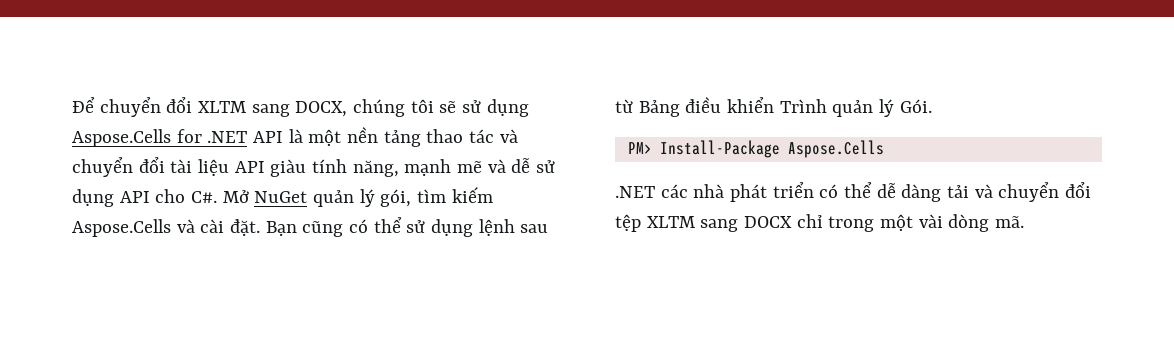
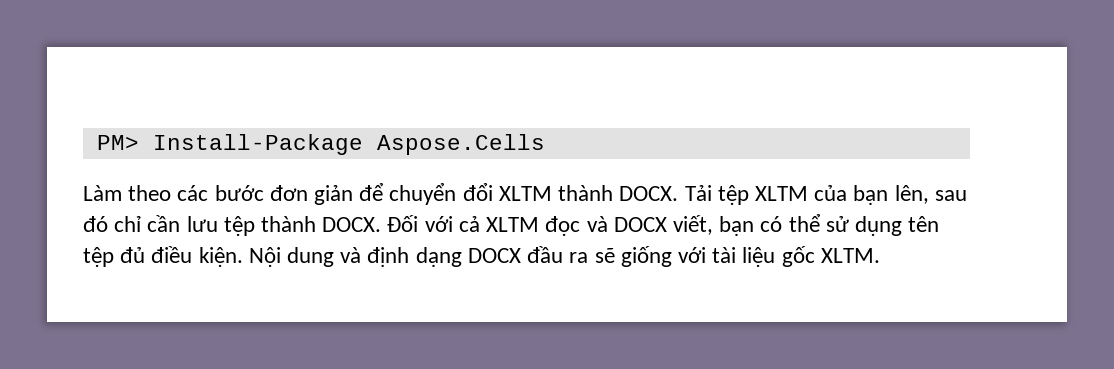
- Để chuyển đổi XLTM sang DOCX, chúng tôi sẽ sử dụng Aspose.Cells for .NET API là một nền tảng thao tác và chuyển đổi tài liệu API giàu tính năng, mạnh mẽ và dễ sử dụng API cho C#. Mở NuGet quản lý gói, tìm kiếm Aspose.Cells và cài đặt. Bạn cũng có thể sử dụng lệnh sau từ Bảng điều khiển Trình quản lý Gói.
  PM> Install-Package Aspose.Cells
- .NET các nhà phát triển có thể dễ dàng tải và chuyển đổi tệp XLTM sang DOCX chỉ trong một vài dòng mã.
+ Làm theo các bước đơn giản để chuyển đổi XLTM thành DOCX. Tải tệp XLTM của bạn lên, sau đó chỉ cần lưu tệp thành DOCX. Đối với cả XLTM đọc và DOCX viết, bạn có thể sử dụng tên tệp đủ điều kiện. Nội dung và định dạng DOCX đầu ra sẽ giống với tài liệu gốc XLTM.

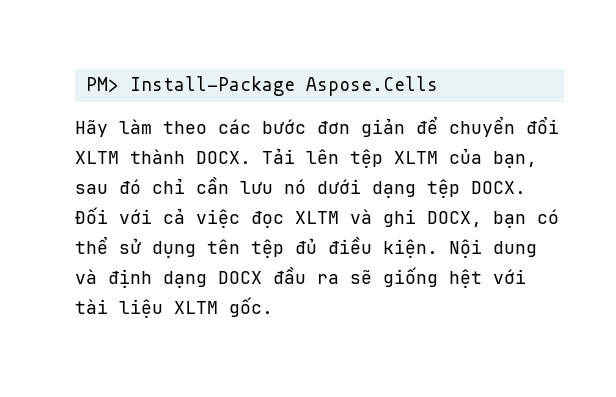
- Làm theo các bước đơn giản để chuyển đổi XLTM thành DOCX.
+ Hãy làm theo các bước đơn giản để chuyển đổi XLTM thành DOCX.
- Tải tệp XLTM của bạn lên, sau đó chỉ cần lưu tệp thành DOCX. Đối với cả XLTM đọc và DOCX viết, bạn có thể sử dụng tên tệp đủ điều kiện.
+ Tải lên tệp XLTM của bạn, sau đó chỉ cần lưu nó dưới dạng tệp DOCX. Đối với cả việc đọc XLTM và ghi DOCX, bạn có thể sử dụng tên tệp đủ điều kiện.
- Nội dung và định dạng DOCX đầu ra sẽ giống với tài liệu gốc XLTM.
+ Nội dung và định dạng DOCX đầu ra sẽ giống hệt với tài liệu XLTM gốc.

